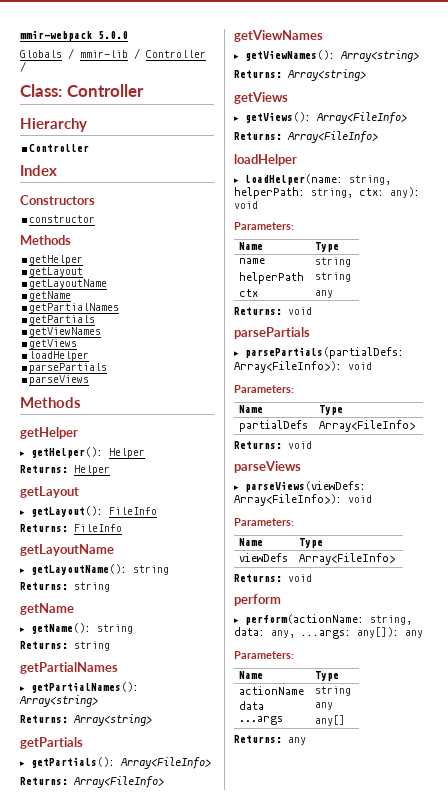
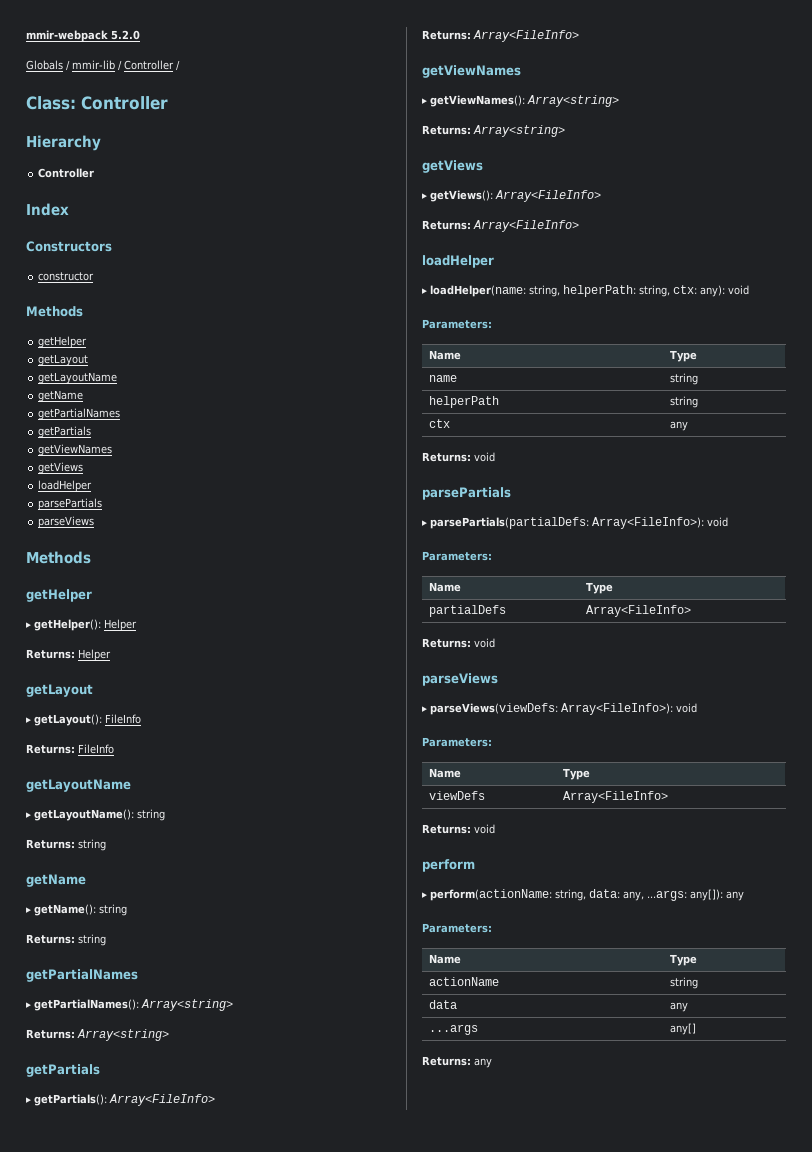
- mmir-webpack 5.0.0
+ mmir-webpack 5.2.0

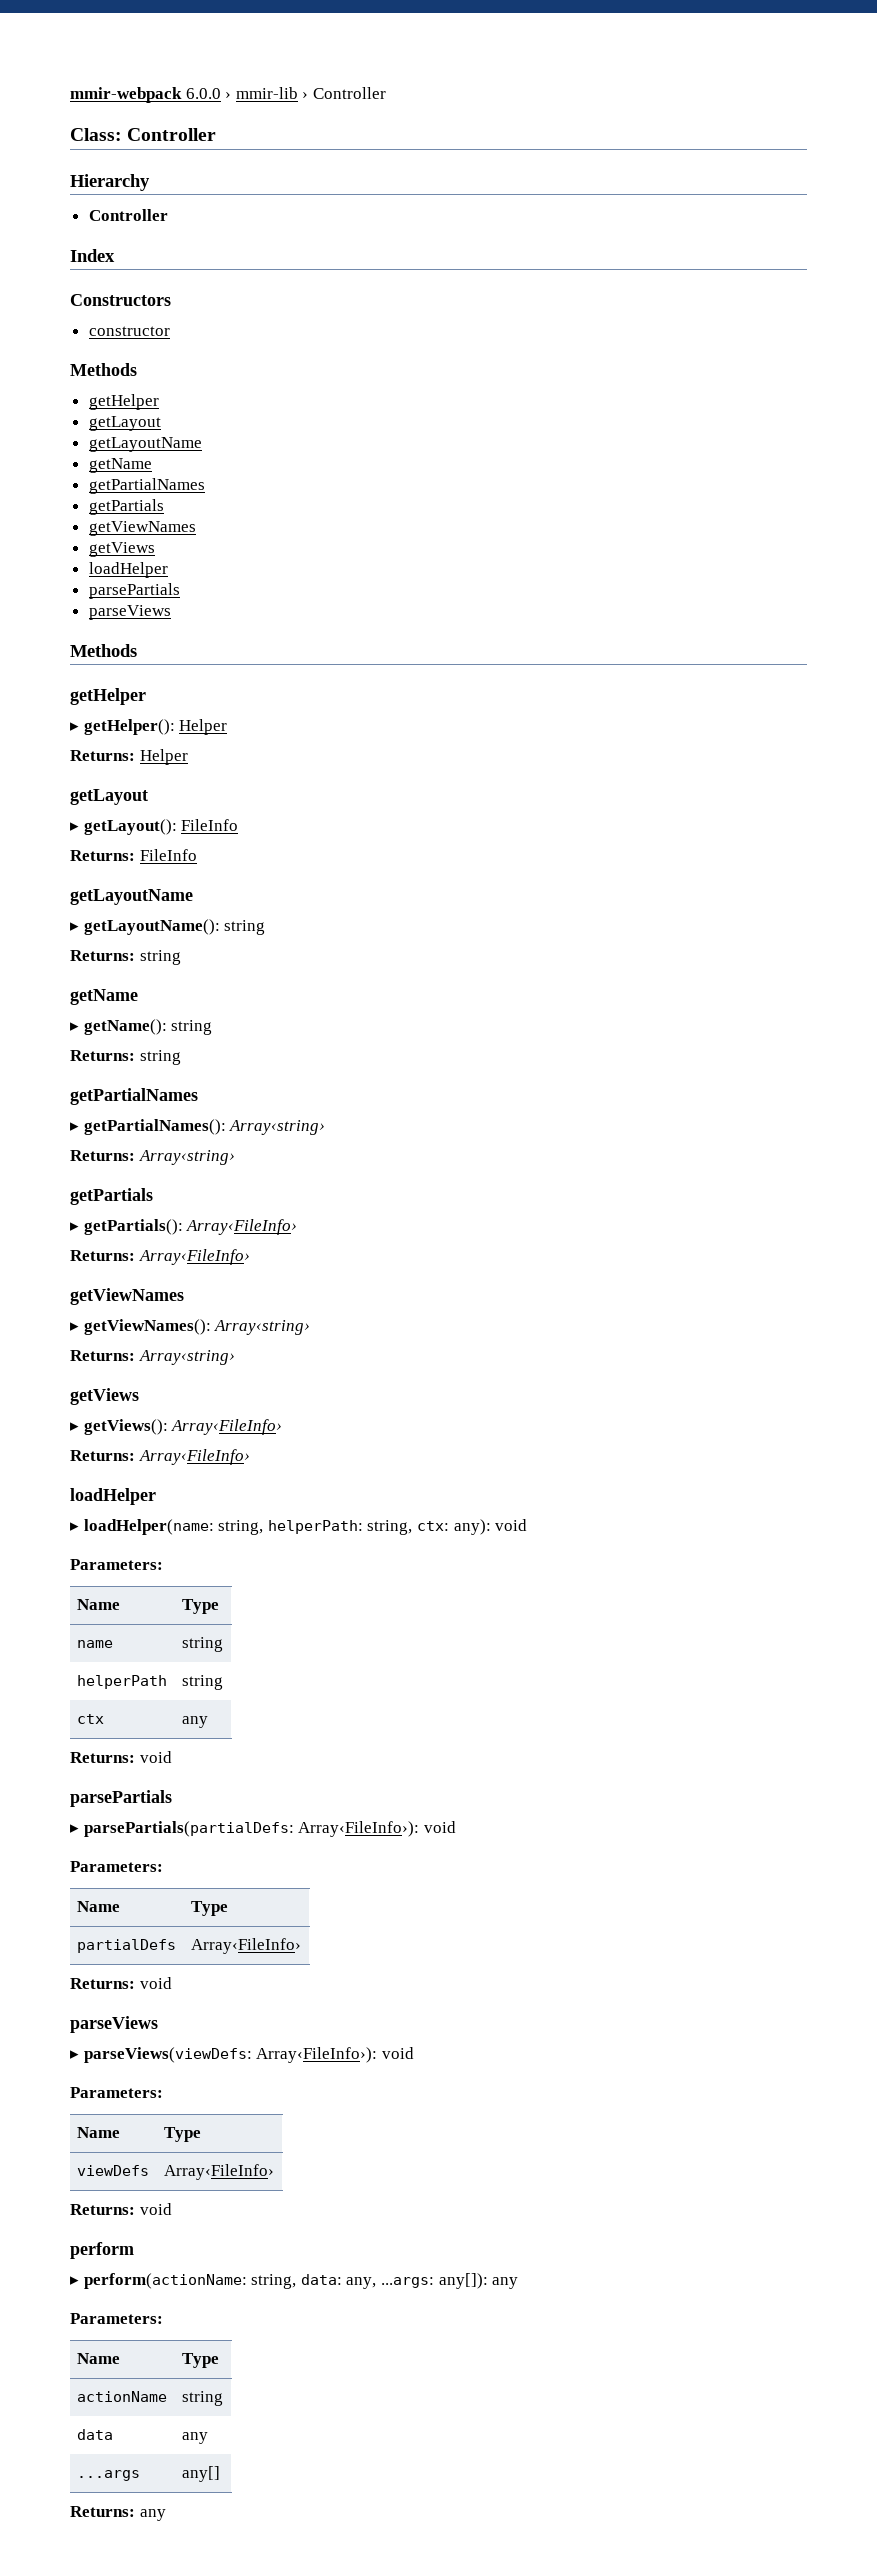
- mmir-webpack 5.2.0
- Globals / mmir-lib / Controller /
+ mmir-webpack 6.0.0 › mmir-lib › Controller
- ▸ getPartialNames(): Array<string>
- Returns: Array<string>
+ ▸ getPartialNames(): Array‹string›
+ Returns: Array‹string›
- ▸ getPartials(): Array<FileInfo>
- Returns: Array<FileInfo>
+ ▸ getPartials(): Array‹FileInfo›
+ Returns: Array‹FileInfo›
- ▸ getViewNames(): Array<string>
- Returns: Array<string>
+ ▸ getViewNames(): Array‹string›
+ Returns: Array‹string›
- ▸ getViews(): Array<FileInfo>
- Returns: Array<FileInfo>
+ ▸ getViews(): Array‹FileInfo›
+ Returns: Array‹FileInfo›
- ▸ parsePartials(partialDefs: Array<FileInfo>): void
+ ▸ parsePartials(partialDefs: Array‹FileInfo›): void
- partialDefs | Array<FileInfo>
+ partialDefs | Array‹FileInfo›
- ▸ parseViews(viewDefs: Array<FileInfo>): void
+ ▸ parseViews(viewDefs: Array‹FileInfo›): void
- viewDefs | Array<FileInfo>
+ viewDefs | Array‹FileInfo›

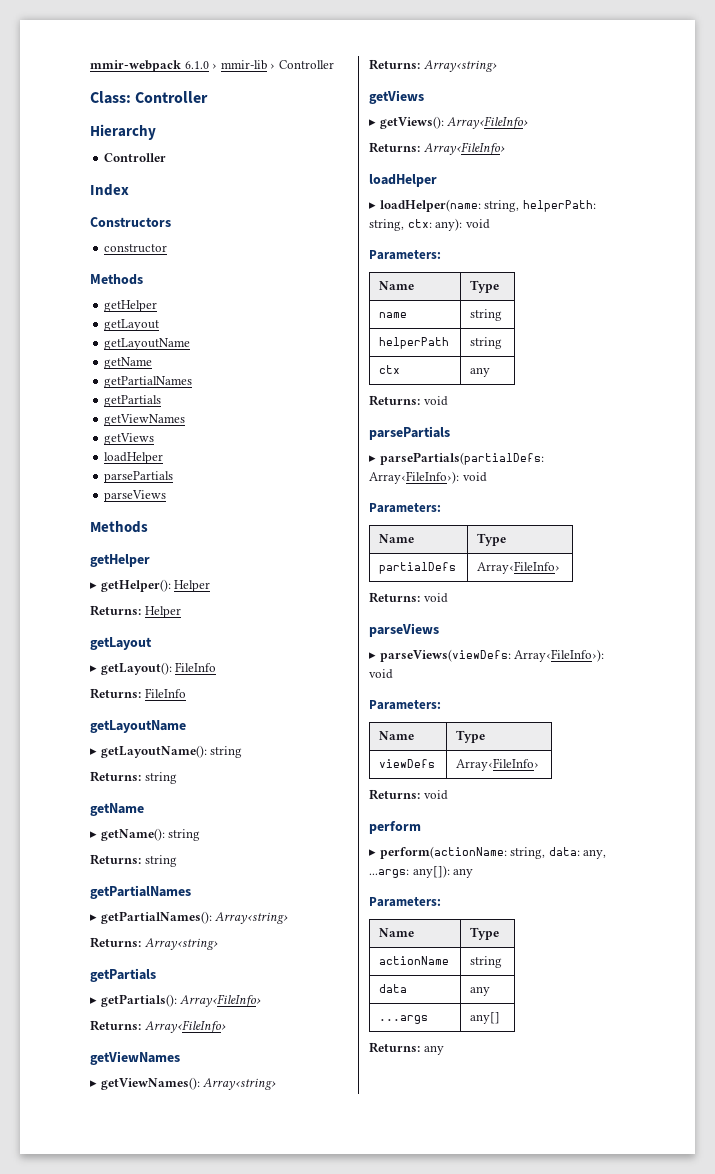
- mmir-webpack 6.0.0 › mmir-lib › Controller
+ mmir-webpack 6.1.0 › mmir-lib › Controller

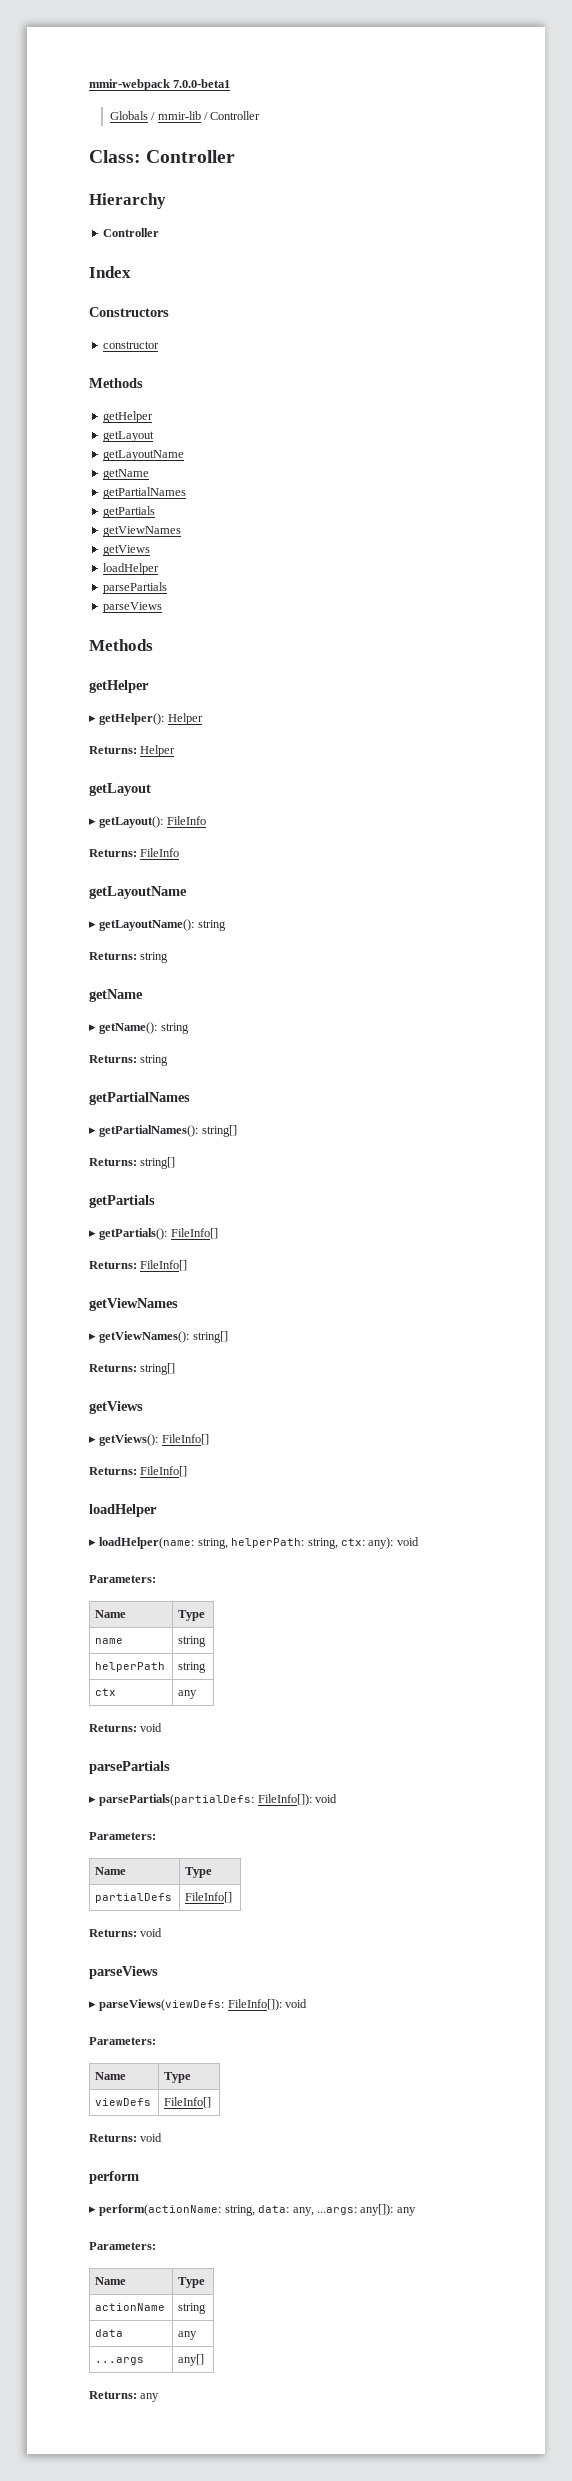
- mmir-webpack 6.1.0 › mmir-lib › Controller
+ mmir-webpack 7.0.0-beta1
+ Globals / mmir-lib / Controller
- ▸ getPartialNames(): Array‹string›
- Returns: Array‹string›
+ ▸ getPartialNames(): string[]
+ Returns: string[]
- ▸ getPartials(): Array‹FileInfo›
- Returns: Array‹FileInfo›
+ ▸ getPartials(): FileInfo[]
+ Returns: FileInfo[]
- ▸ getViewNames(): Array‹string›
- Returns: Array‹string›
+ ▸ getViewNames(): string[]
+ Returns: string[]
- ▸ getViews(): Array‹FileInfo›
- Returns: Array‹FileInfo›
+ ▸ getViews(): FileInfo[]
+ Returns: FileInfo[]
- ▸ parsePartials(partialDefs: Array‹FileInfo›): void
+ ▸ parsePartials(partialDefs: FileInfo[]): void
- partialDefs | Array‹FileInfo›
+ partialDefs | FileInfo[]
- ▸ parseViews(viewDefs: Array‹FileInfo›): void
+ ▸ parseViews(viewDefs: FileInfo[]): void
- viewDefs | Array‹FileInfo›
+ viewDefs | FileInfo[]

